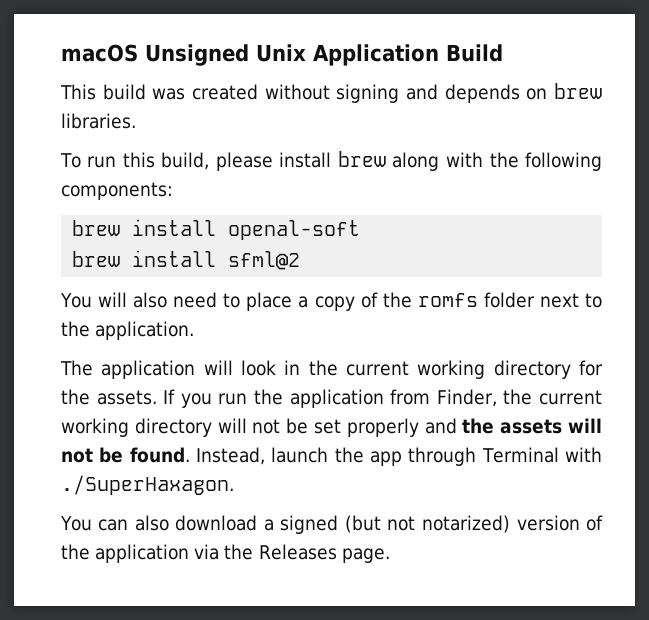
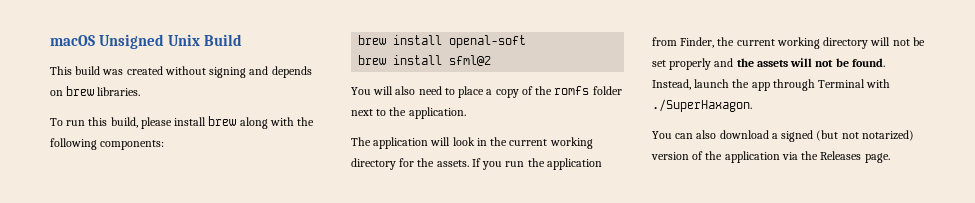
- macOS Unsigned Unix Application Build
+ macOS Unsigned Unix Build

